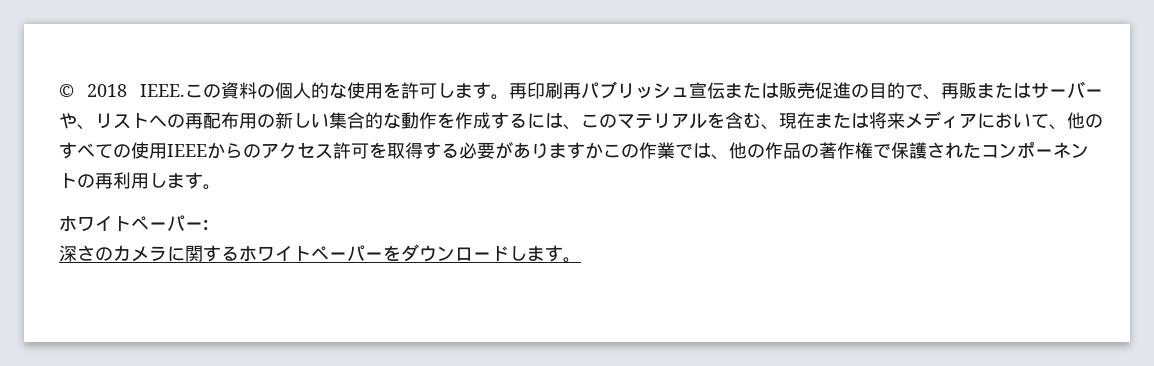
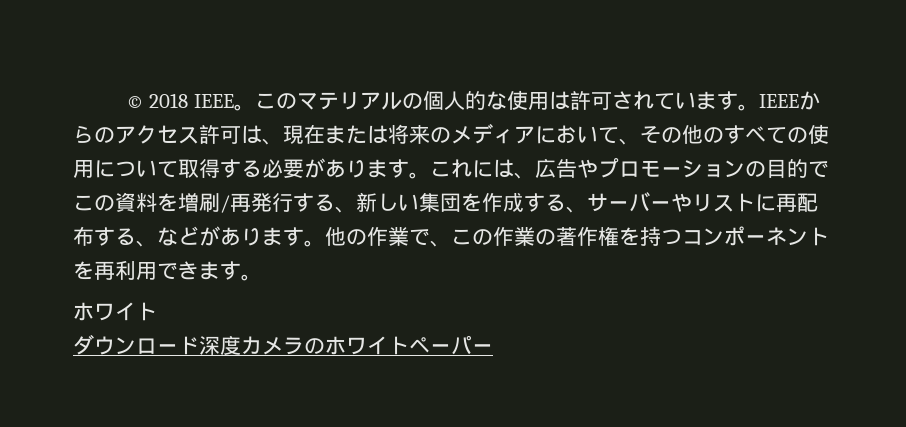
- © 2018 IEEE.この資料の個人的な使用を許可します。再印刷再パブリッシュ宣伝または販売促進の目的で、再販またはサーバーや、リストへの再配布用の新しい集合的な動作を作成するには、このマテリアルを含む、現在または将来メディアにおいて、他のすべての使用IEEEからのアクセス許可を取得する必要がありますかこの作業では、他の作品の著作権で保護されたコンポーネントの再利用します。
- ホワイトペーパー:
- 深さのカメラに関するホワイトペーパーをダウンロードします。
+ © 2018 IEEE。このマテリアルの個人的な使用は許可されています。IEEEからのアクセス許可は、現在または将来のメディアにおいて、その他のすべての使用について取得する必要があります。これには、広告やプロモーションの目的でこの資料を増刷/再発行する、新しい集団を作成する、サーバーやリストに再配布する、などがあります。他の作業で、この作業の著作権を持つコンポーネントを再利用できます。
+ ホワイト
+ ダウンロード深度カメラのホワイトペーパー

